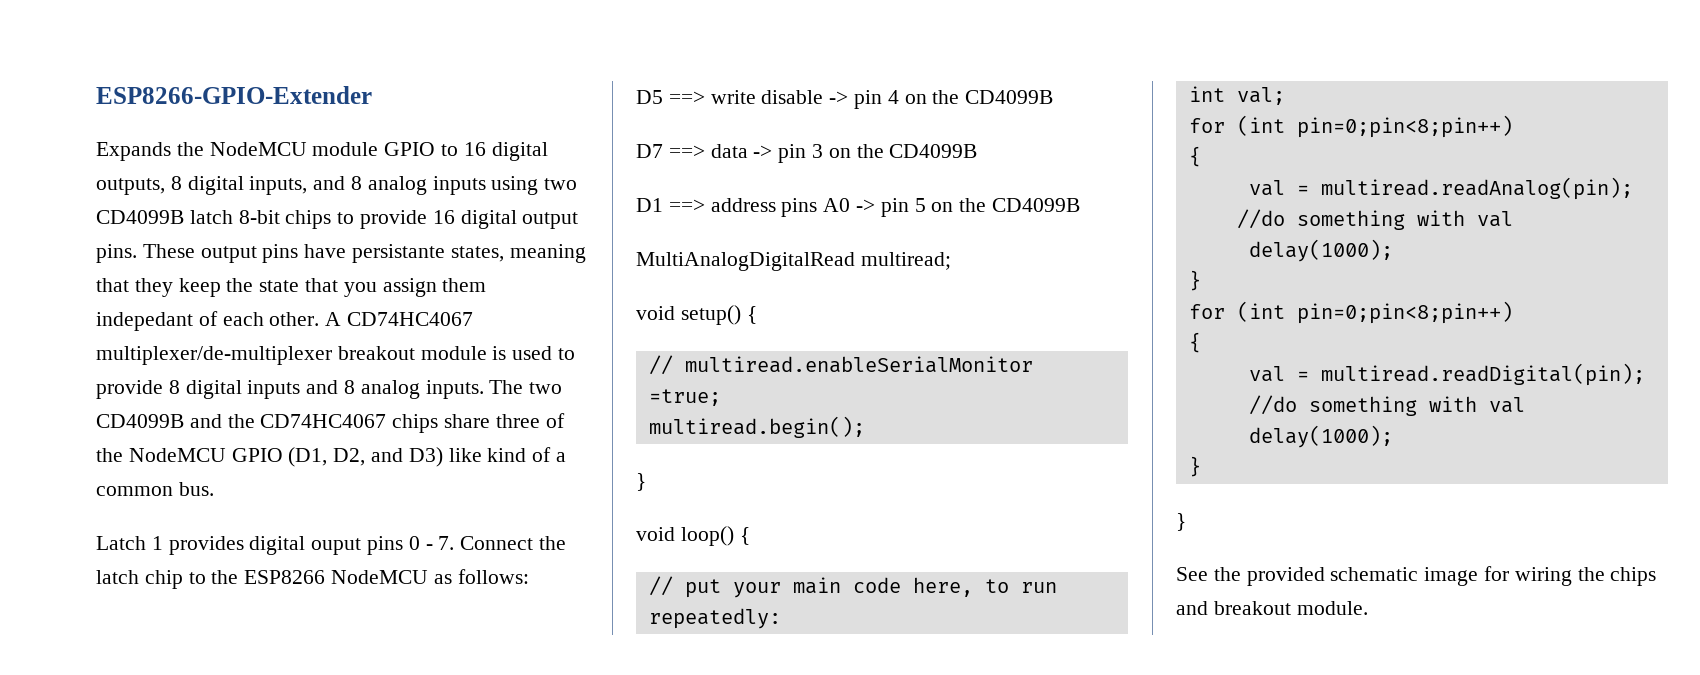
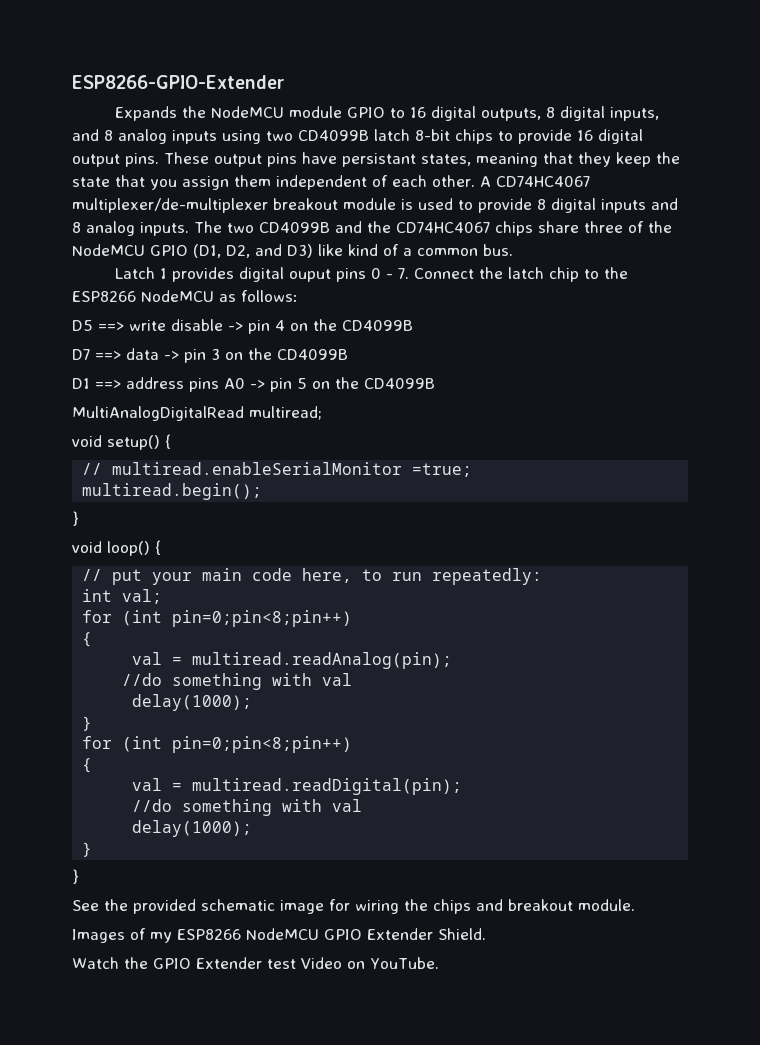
- These output pins have persistante states, meaning that they keep the state that you assign them indepedant of each other.
+ These output pins have persistant states, meaning that they keep the state that you assign them independent of each other.
+ Images of my ESP8266 NodeMCU GPIO Extender Shield.
+ Watch the GPIO Extender test Video on YouTube.

